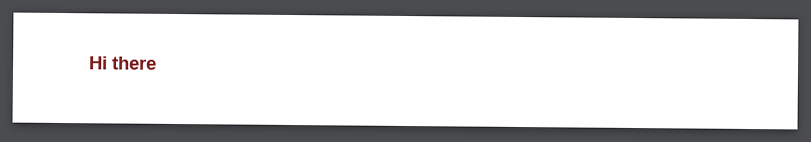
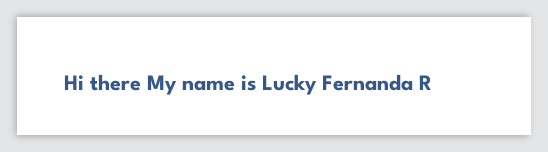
- Hi there
+ Hi there My name is Lucky Fernanda R

